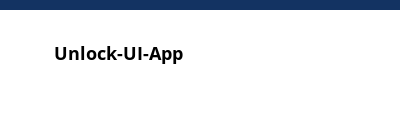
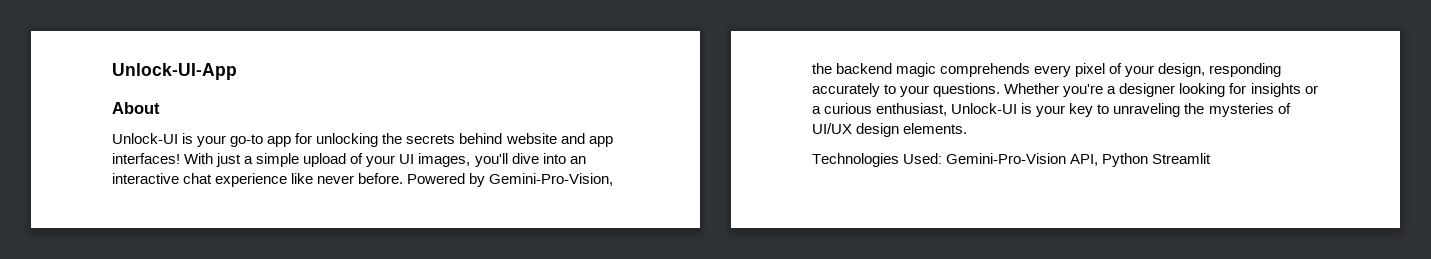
+ About
+ Unlock-UI is your go-to app for unlocking the secrets behind website and app interfaces! With just a simple upload of your UI images, you'll dive into an interactive chat experience like never before. Powered by Gemini-Pro-Vision, the backend magic comprehends every pixel of your design, responding accurately to your questions. Whether you're a designer looking for insights or a curious enthusiast, Unlock-UI is your key to unraveling the mysteries of UI/UX design elements.
+ Technologies Used: Gemini-Pro-Vision API, Python Streamlit

